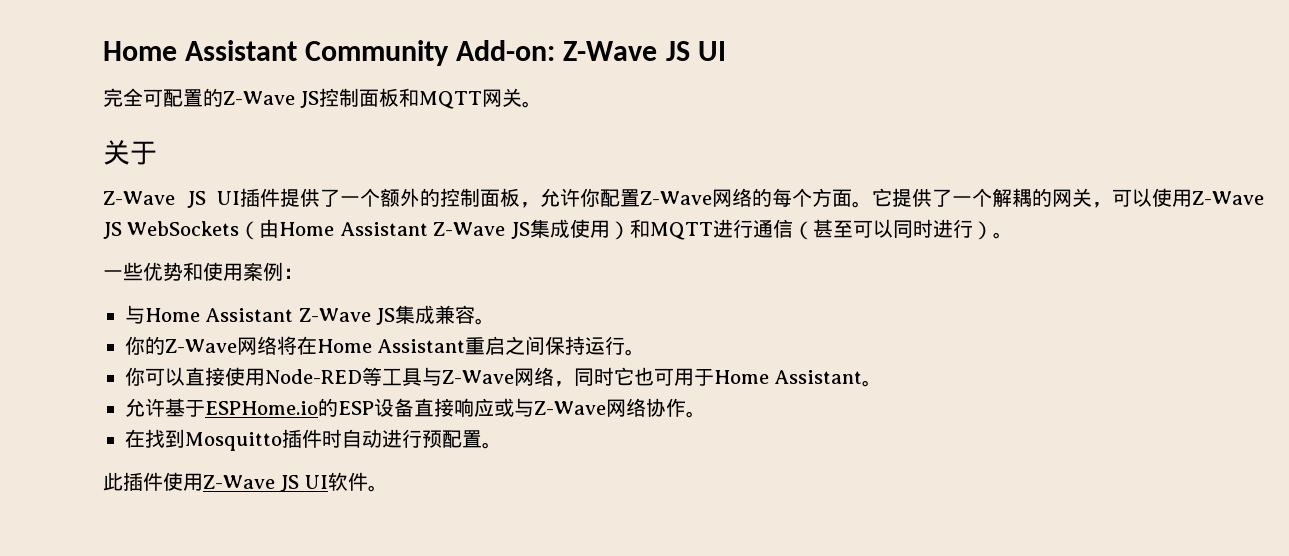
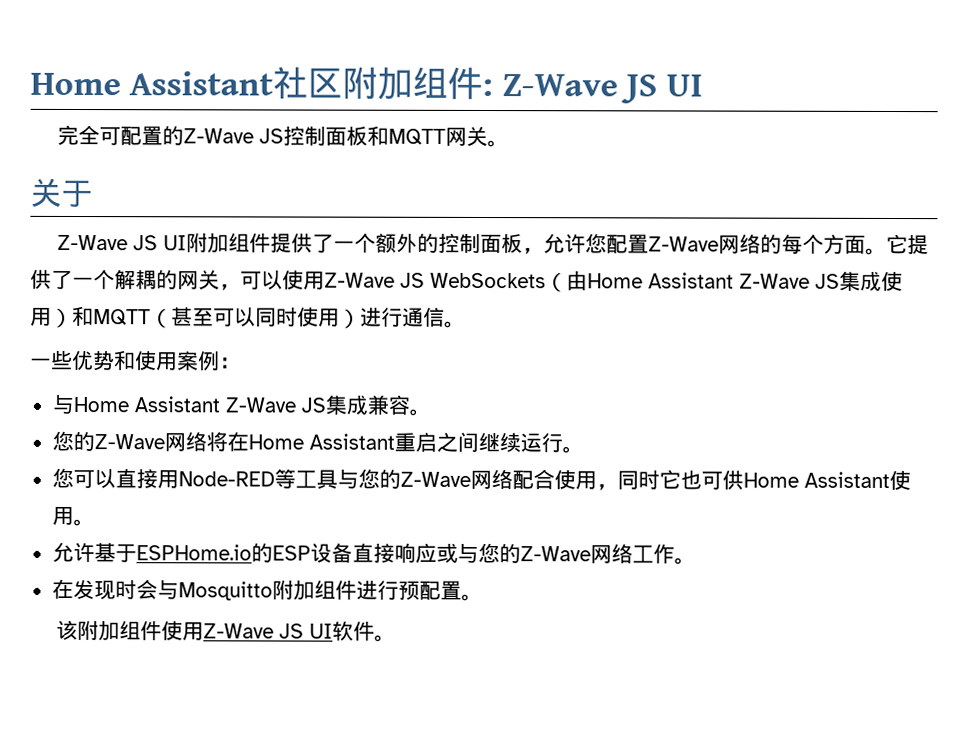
- Home Assistant Community Add-on: Z-Wave JS UI
+ Home Assistant社区附加组件: Z-Wave JS UI
- Z-Wave JS UI插件提供了一个额外的控制面板，允许你配置Z-Wave网络的每个方面。
+ Z-Wave JS UI附加组件提供了一个额外的控制面板，允许您配置Z-Wave网络的每个方面。
- 它提供了一个解耦的网关，可以使用Z-Wave JS WebSockets（由Home Assistant Z-Wave JS集成使用）和MQTT进行通信（甚至可以同时进行）。
+ 它提供了一个解耦的网关，可以使用Z-Wave JS WebSockets（由Home Assistant Z-Wave JS集成使用）和MQTT（甚至可以同时使用）进行通信。
- 你的Z-Wave网络将在Home Assistant重启之间保持运行。
+ 您的Z-Wave网络将在Home Assistant重启之间继续运行。
- 你可以直接使用Node-RED等工具与Z-Wave网络，同时它也可用于Home Assistant。
+ 您可以直接用Node-RED等工具与您的Z-Wave网络配合使用，同时它也可供Home Assistant使用。
- 允许基于ESPHome.io的ESP设备直接响应或与Z-Wave网络协作。
+ 允许基于ESPHome.io的ESP设备直接响应或与您的Z-Wave网络工作。
- 在找到Mosquitto插件时自动进行预配置。
+ 在发现时会与Mosquitto附加组件进行预配置。
- 此插件使用Z-Wave JS UI软件。
+ 该附加组件使用Z-Wave JS UI软件。

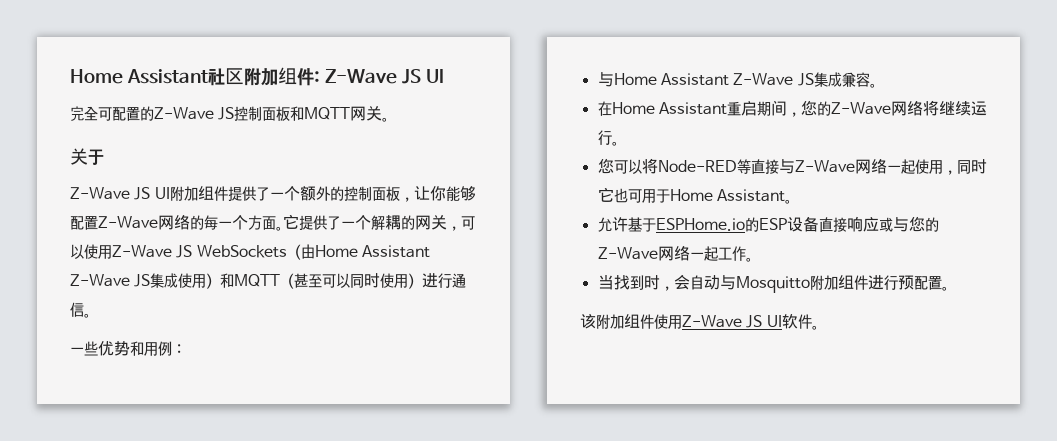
- Z-Wave JS UI附加组件提供了一个额外的控制面板，允许您配置Z-Wave网络的每个方面。
+ Z-Wave JS UI附加组件提供了一个额外的控制面板，让你能够配置Z-Wave网络的每一个方面。
- 一些优势和使用案例：
+ 一些优势和用例：
- 您的Z-Wave网络将在Home Assistant重启之间继续运行。
+ 在Home Assistant重启期间，您的Z-Wave网络将继续运行。
- 您可以直接用Node-RED等工具与您的Z-Wave网络配合使用，同时它也可供Home Assistant使用。
+ 您可以将Node-RED等直接与Z-Wave网络一起使用，同时它也可用于Home Assistant。
- 允许基于ESPHome.io的ESP设备直接响应或与您的Z-Wave网络工作。
+ 允许基于ESPHome.io的ESP设备直接响应或与您的Z-Wave网络一起工作。
- 在发现时会与Mosquitto附加组件进行预配置。
+ 当找到时，会自动与Mosquitto附加组件进行预配置。

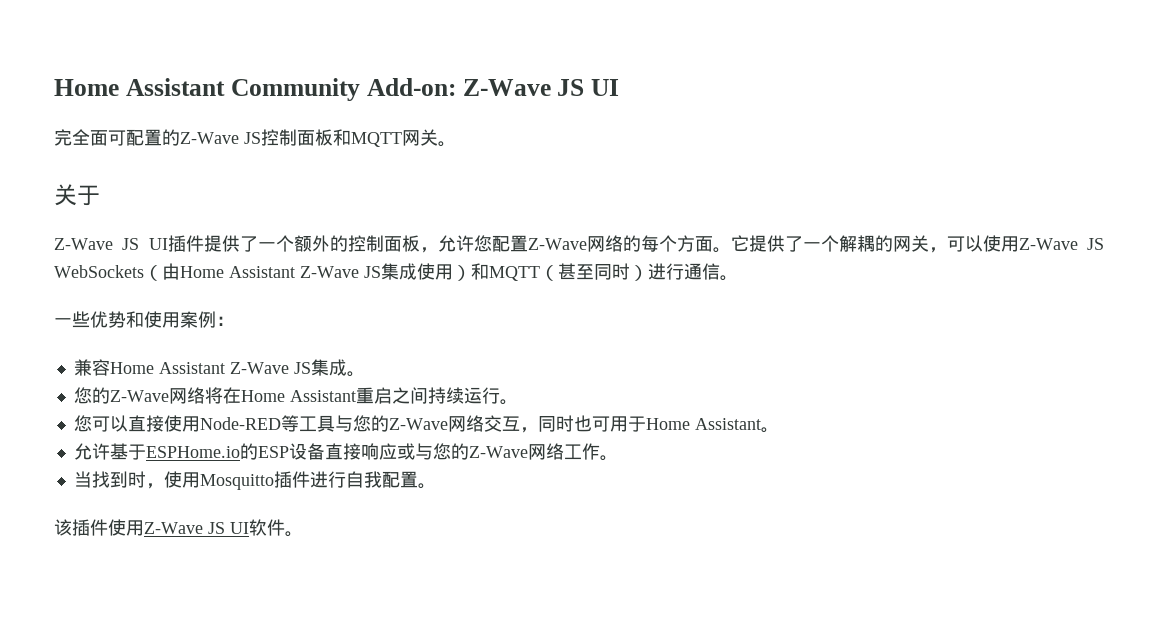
- Home Assistant社区附加组件: Z-Wave JS UI
+ Home Assistant Community Add-on: Z-Wave JS UI
- 完全可配置的Z-Wave JS控制面板和MQTT网关。
+ 完全面可配置的Z-Wave JS控制面板和MQTT网关。
- Z-Wave JS UI附加组件提供了一个额外的控制面板，让你能够配置Z-Wave网络的每一个方面。
+ Z-Wave JS UI插件提供了一个额外的控制面板，允许您配置Z-Wave网络的每个方面。
- 它提供了一个解耦的网关，可以使用Z-Wave JS WebSockets（由Home Assistant Z-Wave JS集成使用）和MQTT（甚至可以同时使用）进行通信。
+ 它提供了一个解耦的网关，可以使用Z-Wave JS WebSockets（由Home Assistant Z-Wave JS集成使用）和MQTT（甚至同时）进行通信。
- 一些优势和用例：
+ 一些优势和使用案例：
- 与Home Assistant Z-Wave JS集成兼容。
- 在Home Assistant重启期间，您的Z-Wave网络将继续运行。
- 您可以将Node-RED等直接与Z-Wave网络一起使用，同时它也可用于Home Assistant。
+ 兼容Home Assistant Z-Wave JS集成。
+ 您的Z-Wave网络将在Home Assistant重启之间持续运行。
+ 您可以直接使用Node-RED等工具与您的Z-Wave网络交互，同时也可用于Home Assistant。
- 允许基于ESPHome.io的ESP设备直接响应或与您的Z-Wave网络一起工作。
+ 允许基于ESPHome.io的ESP设备直接响应或与您的Z-Wave网络工作。
- 当找到时，会自动与Mosquitto附加组件进行预配置。
+ 当找到时，使用Mosquitto插件进行自我配置。
- 该附加组件使用Z-Wave JS UI软件。
+ 该插件使用Z-Wave JS UI软件。

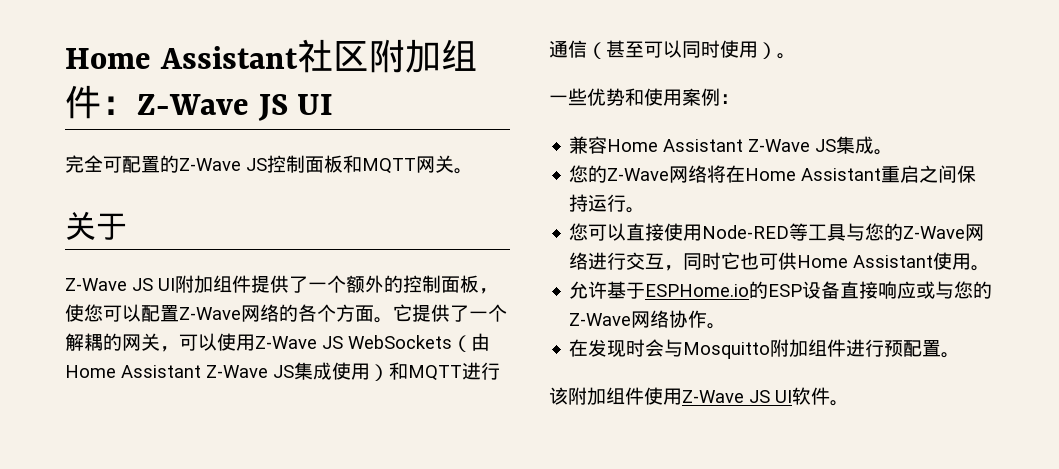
- Home Assistant Community Add-on: Z-Wave JS UI
+ Home Assistant社区附加组件：Z-Wave JS UI
- 完全面可配置的Z-Wave JS控制面板和MQTT网关。
+ 完全可配置的Z-Wave JS控制面板和MQTT网关。
- Z-Wave JS UI插件提供了一个额外的控制面板，允许您配置Z-Wave网络的每个方面。
+ Z-Wave JS UI附加组件提供了一个额外的控制面板，使您可以配置Z-Wave网络的各个方面。
- 它提供了一个解耦的网关，可以使用Z-Wave JS WebSockets（由Home Assistant Z-Wave JS集成使用）和MQTT（甚至同时）进行通信。
+ 它提供了一个解耦的网关，可以使用Z-Wave JS WebSockets（由Home Assistant Z-Wave JS集成使用）和MQTT进行通信（甚至可以同时使用）。
- 您的Z-Wave网络将在Home Assistant重启之间持续运行。
+ 您的Z-Wave网络将在Home Assistant重启之间保持运行。
- 您可以直接使用Node-RED等工具与您的Z-Wave网络交互，同时也可用于Home Assistant。
+ 您可以直接使用Node-RED等工具与您的Z-Wave网络进行交互，同时它也可供Home Assistant使用。
- 允许基于ESPHome.io的ESP设备直接响应或与您的Z-Wave网络工作。
+ 允许基于ESPHome.io的ESP设备直接响应或与您的Z-Wave网络协作。
- 当找到时，使用Mosquitto插件进行自我配置。
+ 在发现时会与Mosquitto附加组件进行预配置。
- 该插件使用Z-Wave JS UI软件。
+ 该附加组件使用Z-Wave JS UI软件。

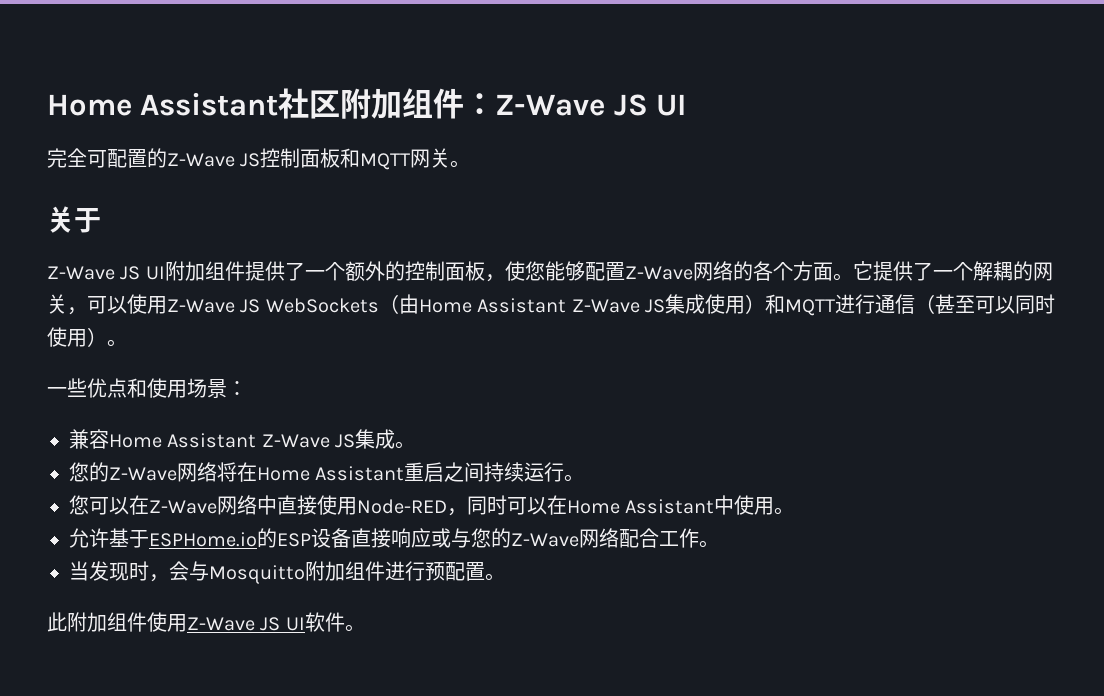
- Z-Wave JS UI附加组件提供了一个额外的控制面板，使您可以配置Z-Wave网络的各个方面。
+ Z-Wave JS UI附加组件提供了一个额外的控制面板，使您能够配置Z-Wave网络的各个方面。
- 一些优势和使用案例：
+ 一些优点和使用场景：
- 您的Z-Wave网络将在Home Assistant重启之间保持运行。
+ 您的Z-Wave网络将在Home Assistant重启之间持续运行。
- 您可以直接使用Node-RED等工具与您的Z-Wave网络进行交互，同时它也可供Home Assistant使用。
+ 您可以在Z-Wave网络中直接使用Node-RED，同时可以在Home Assistant中使用。
- 允许基于ESPHome.io的ESP设备直接响应或与您的Z-Wave网络协作。
+ 允许基于ESPHome.io的ESP设备直接响应或与您的Z-Wave网络配合工作。
- 在发现时会与Mosquitto附加组件进行预配置。
+ 当发现时，会与Mosquitto附加组件进行预配置。
- 该附加组件使用Z-Wave JS UI软件。
+ 此附加组件使用Z-Wave JS UI软件。

